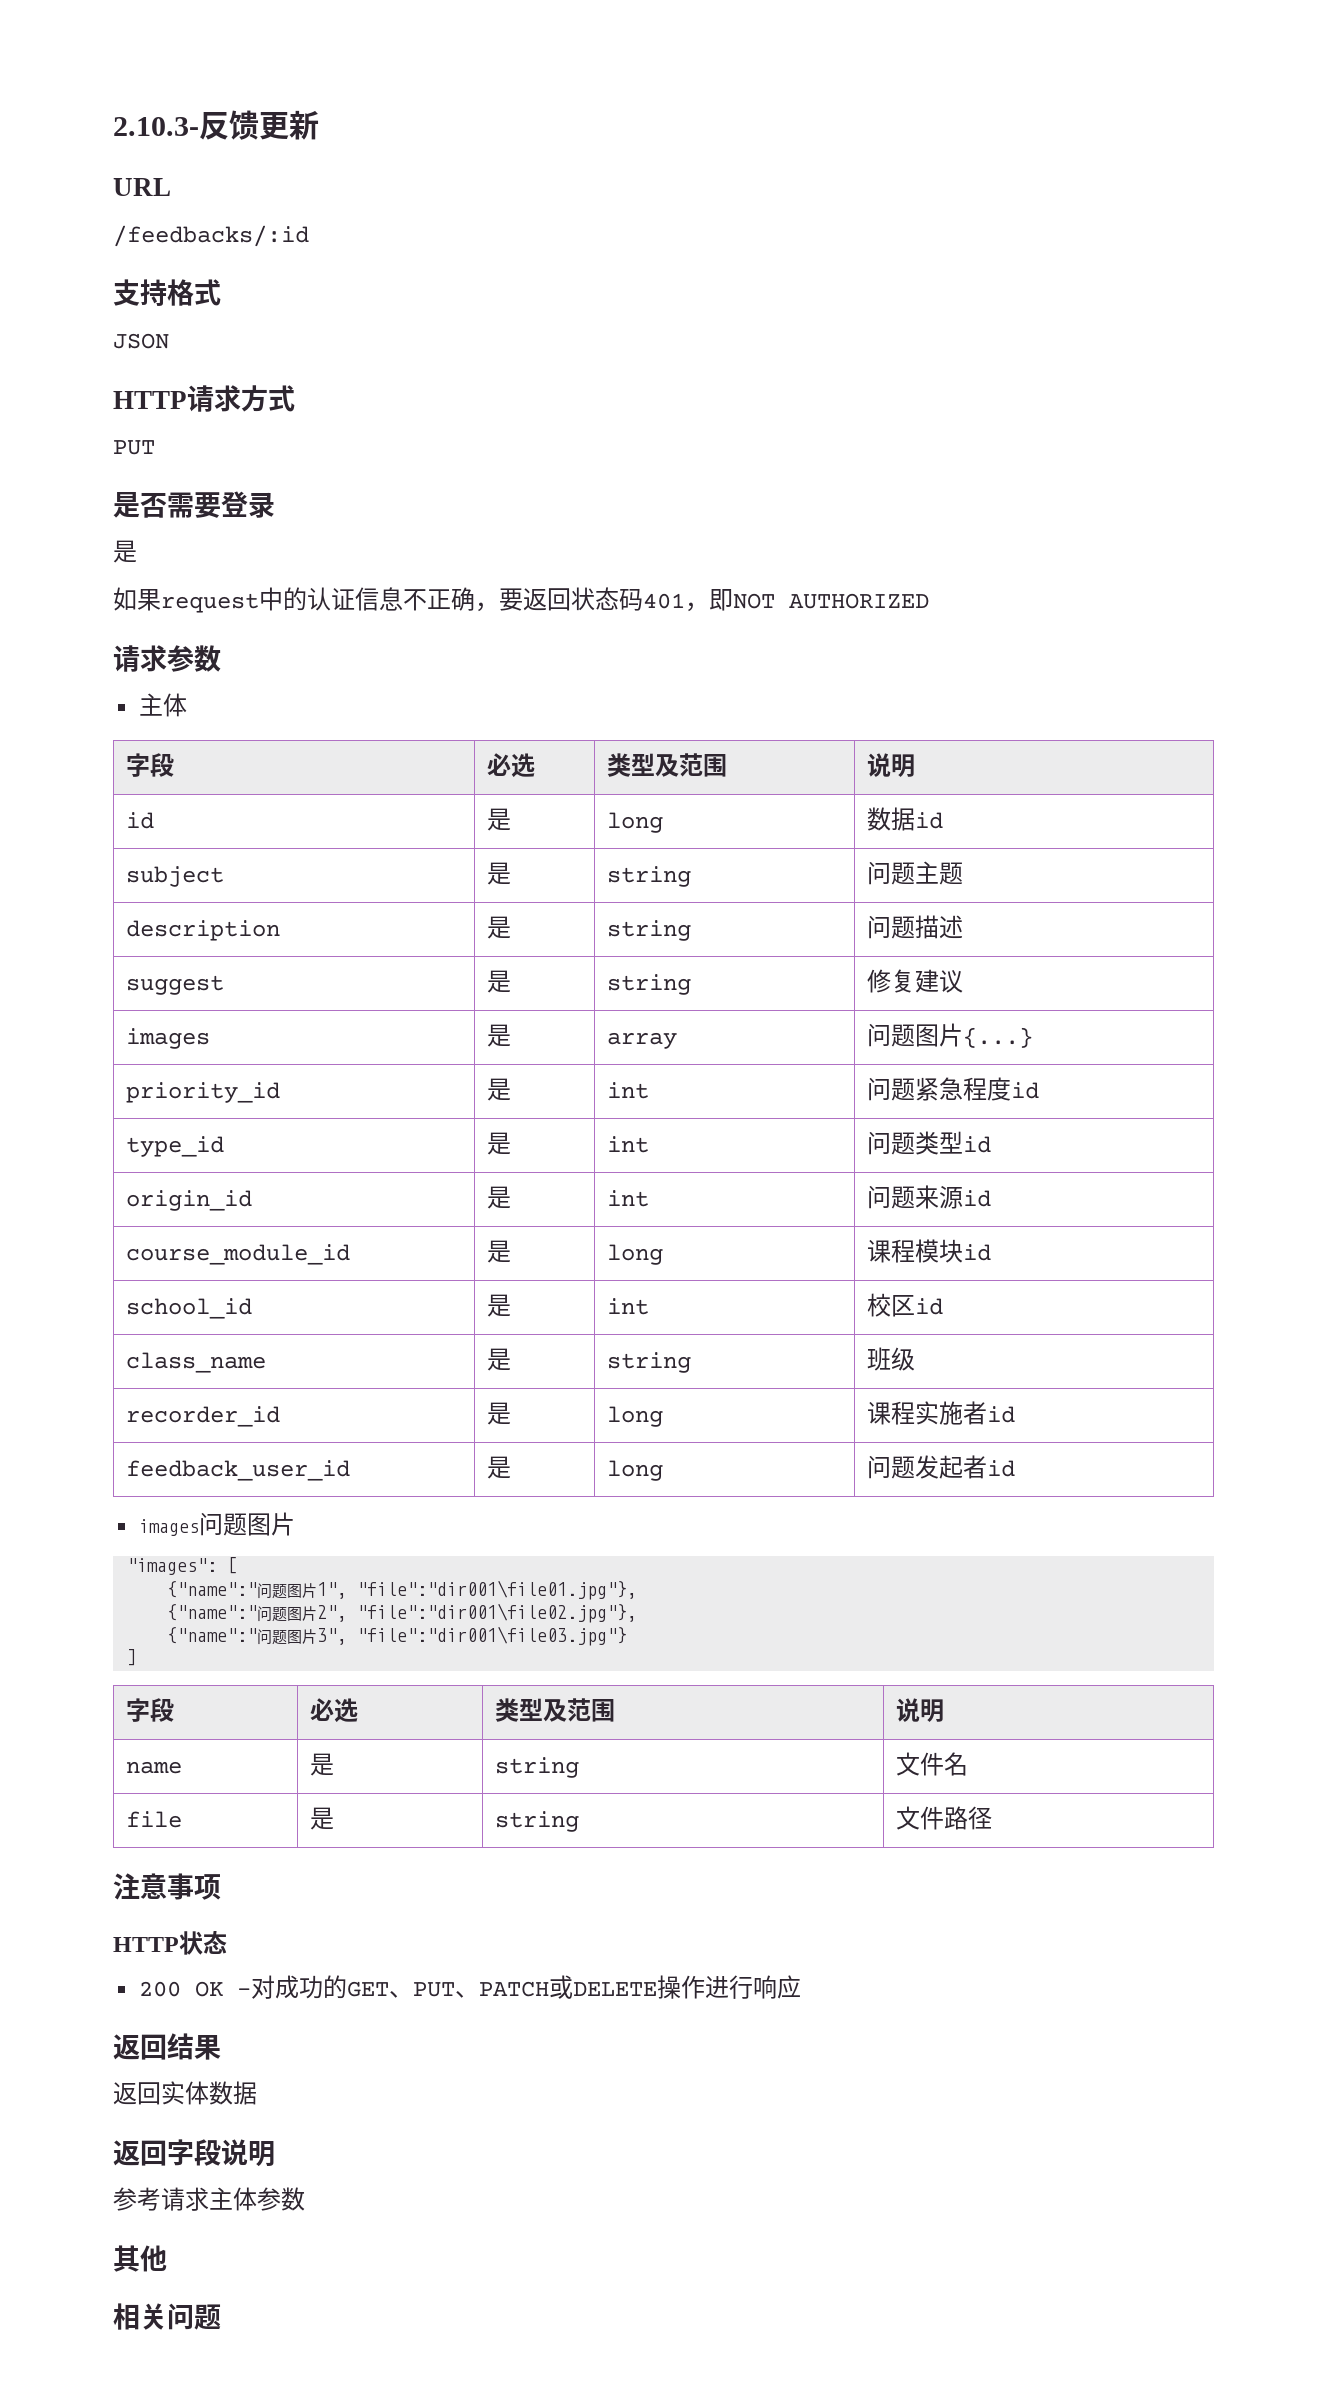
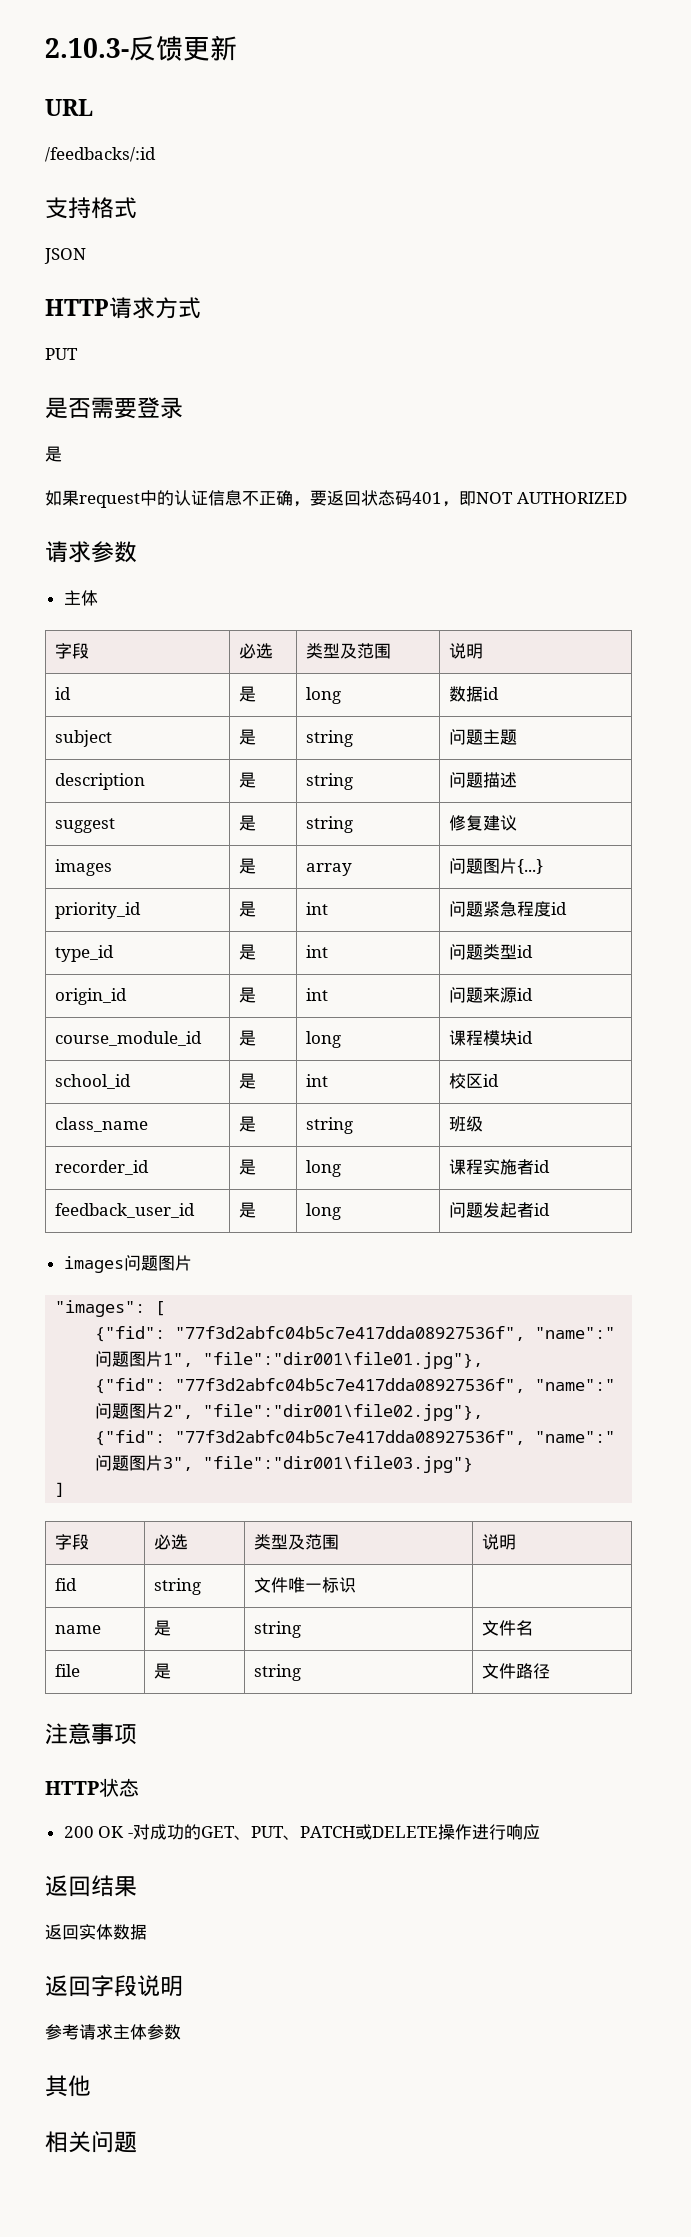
- {"name":"问题图片1", "file":"dir001\file01.jpg"},
+ {"fid": "77f3d2abfc04b5c7e417dda08927536f", "name":"问题图片1", "file":"dir001\file01.jpg"},
- {"name":"问题图片2", "file":"dir001\file02.jpg"},
+ {"fid": "77f3d2abfc04b5c7e417dda08927536f", "name":"问题图片2", "file":"dir001\file02.jpg"},
- {"name":"问题图片3", "file":"dir001\file03.jpg"}
+ {"fid": "77f3d2abfc04b5c7e417dda08927536f", "name":"问题图片3", "file":"dir001\file03.jpg"}
+ fid | string | 文件唯一标识 |

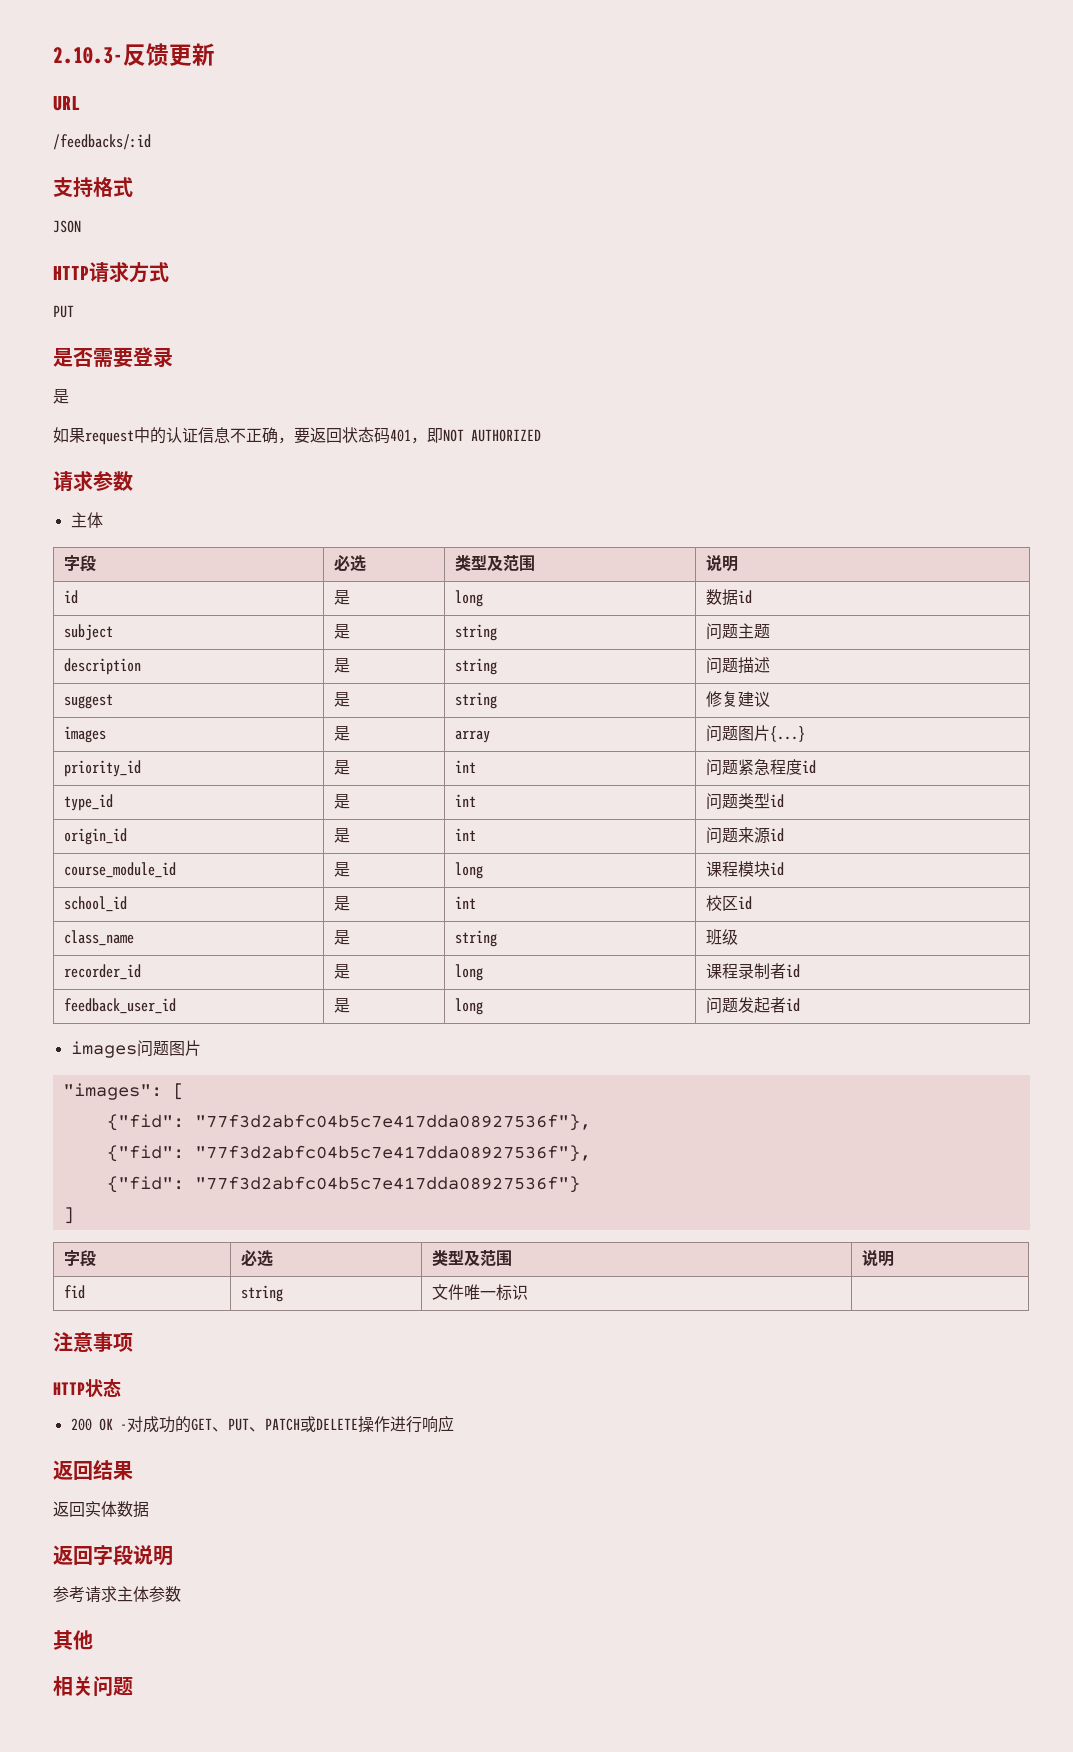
- recorder_id | 是 | long | 课程实施者id
+ recorder_id | 是 | long | 课程录制者id
  "images": [
- {"fid": "77f3d2abfc04b5c7e417dda08927536f", "name":"问题图片1", "file":"dir001\file01.jpg"},
- {"fid": "77f3d2abfc04b5c7e417dda08927536f", "name":"问题图片2", "file":"dir001\file02.jpg"},
- {"fid": "77f3d2abfc04b5c7e417dda08927536f", "name":"问题图片3", "file":"dir001\file03.jpg"}
+ {"fid": "77f3d2abfc04b5c7e417dda08927536f"},
+ {"fid": "77f3d2abfc04b5c7e417dda08927536f"},
+ {"fid": "77f3d2abfc04b5c7e417dda08927536f"}
- name | 是 | string | 文件名
- file | 是 | string | 文件路径

